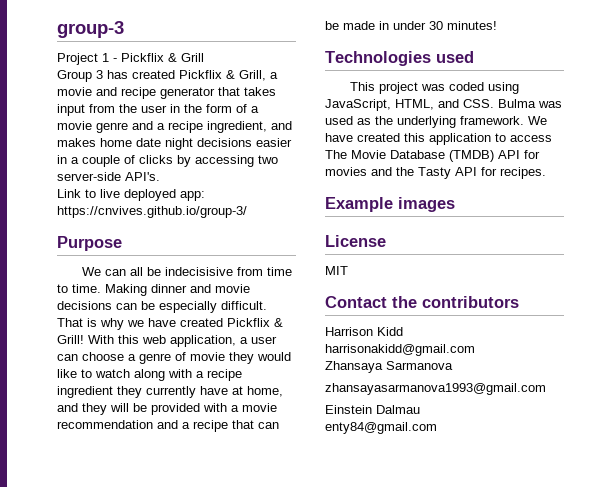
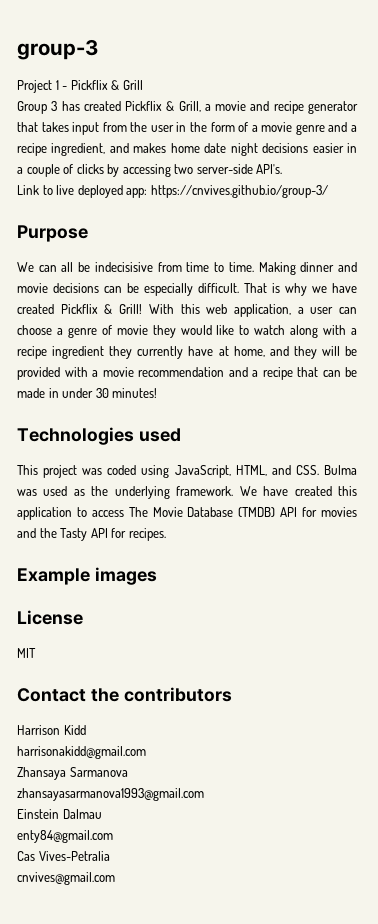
+ Cas Vives-Petralia
+ cnvives@gmail.com

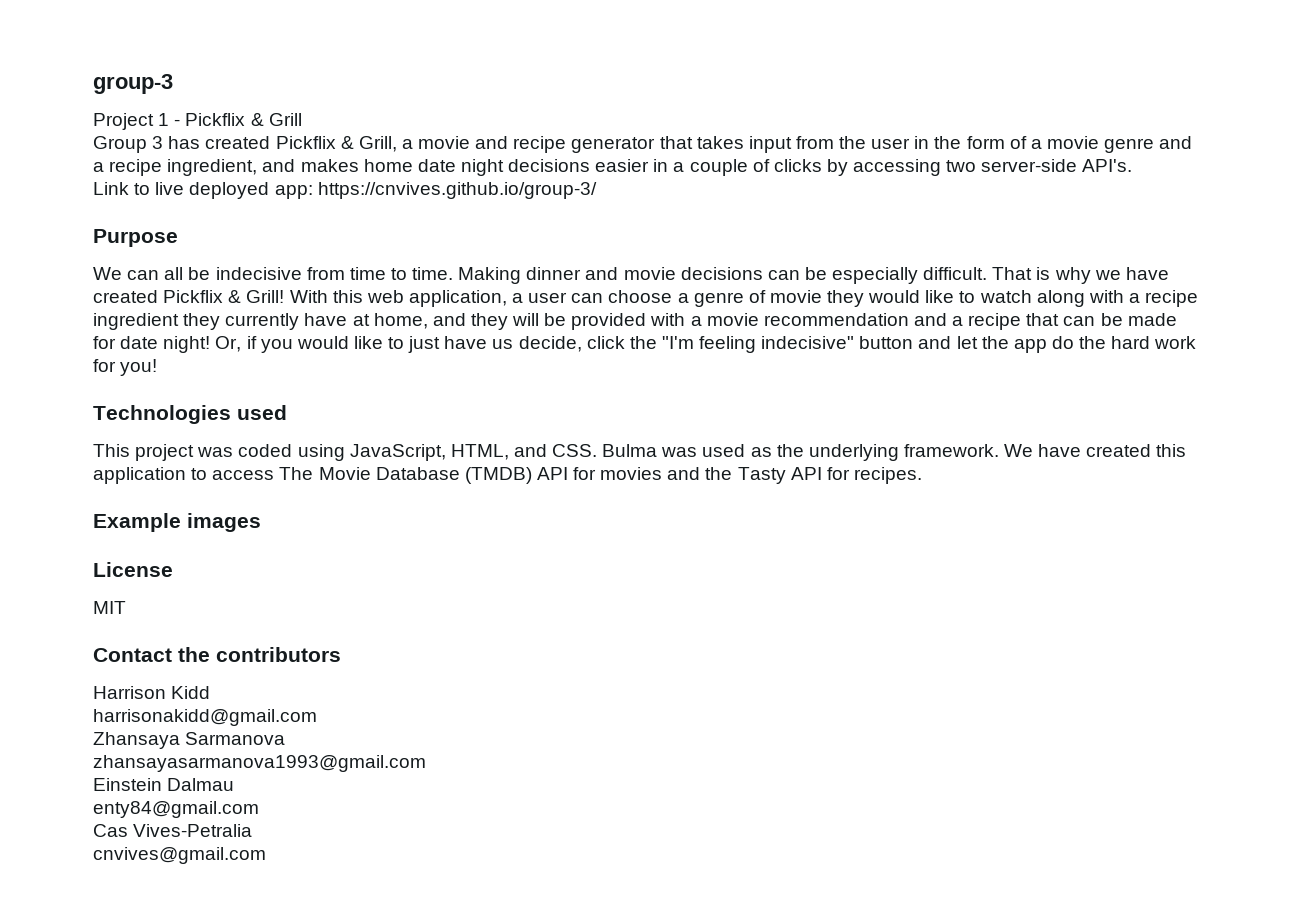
- We can all be indecisisive from time to time.
+ We can all be indecisive from time to time.
- With this web application, a user can choose a genre of movie they would like to watch along with a recipe ingredient they currently have at home, and they will be provided with a movie recommendation and a recipe that can be made in under 30 minutes!
+ With this web application, a user can choose a genre of movie they would like to watch along with a recipe ingredient they currently have at home, and they will be provided with a movie recommendation and a recipe that can be made for date night! Or, if you would like to just have us decide, click the "I'm feeling indecisive" button and let the app do the hard work for you!

